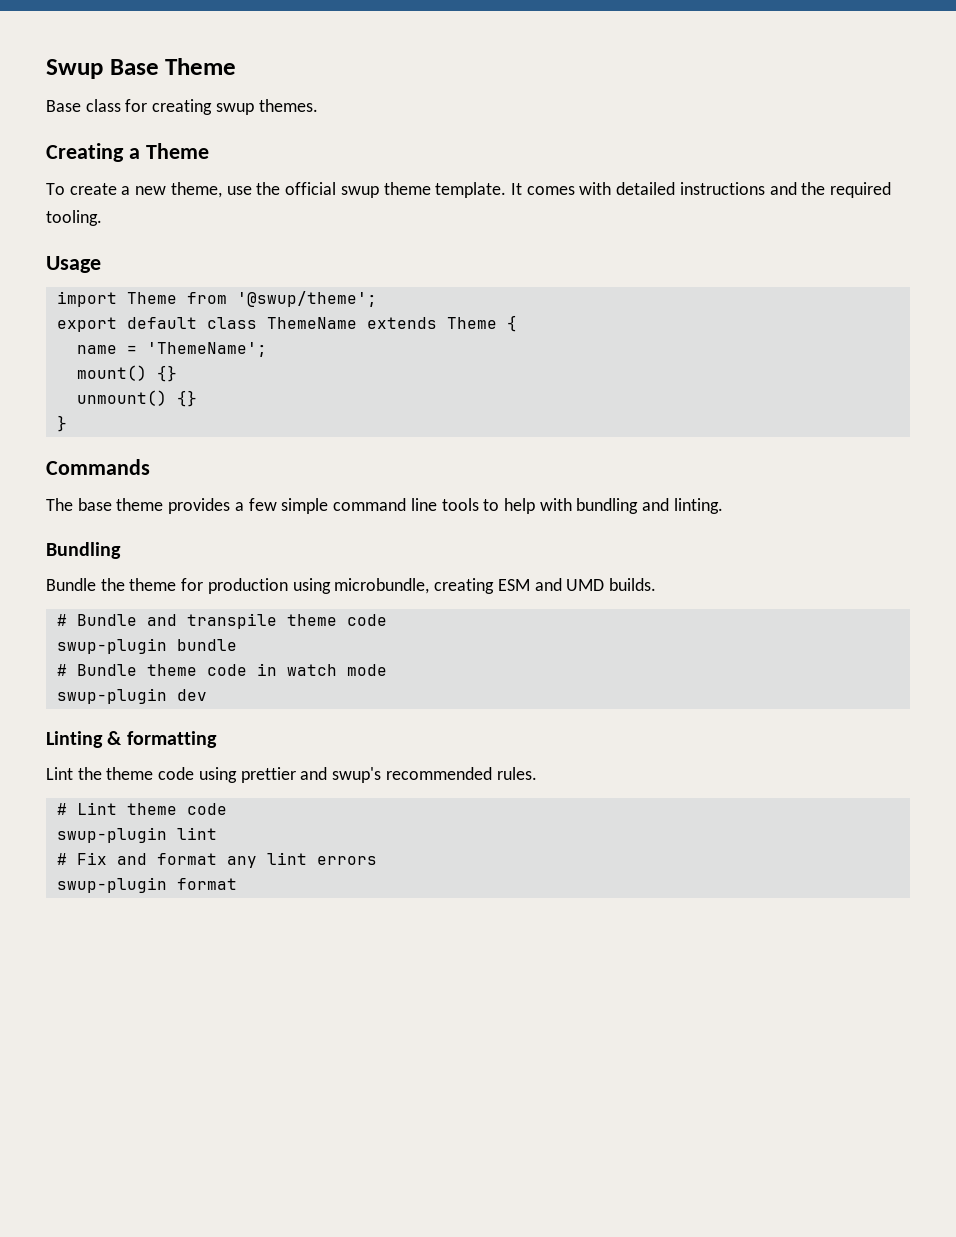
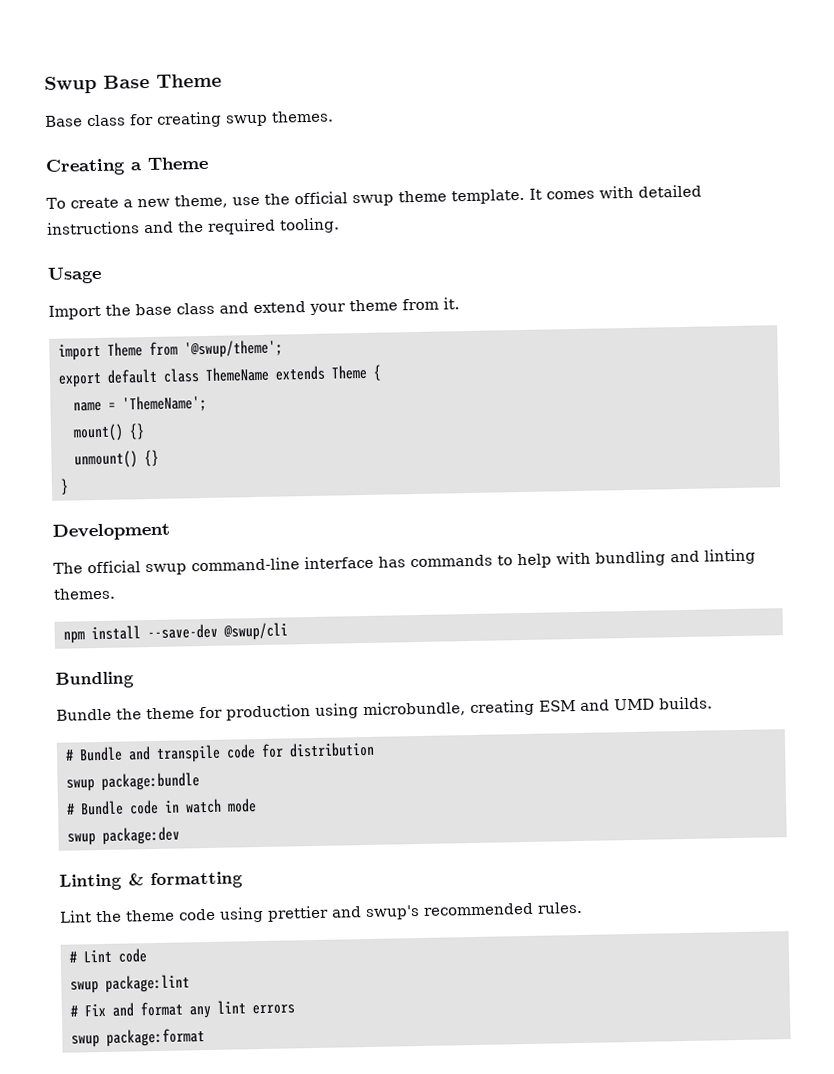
+ Import the base class and extend your theme from it.
- Commands
+ Development
- The base theme provides a few simple command line tools to help with bundling and linting.
+ The official swup command-line interface has commands to help with bundling and linting themes.
+ npm install --save-dev @swup/cli
- # Bundle and transpile theme code
- swup-plugin bundle
- # Bundle theme code in watch mode
+ # Bundle and transpile code for distribution
+ swup package:bundle
+ # Bundle code in watch mode
- swup-plugin dev
+ swup package:dev
- # Lint theme code
- swup-plugin lint
+ # Lint code
+ swup package:lint
- swup-plugin format
+ swup package:format

